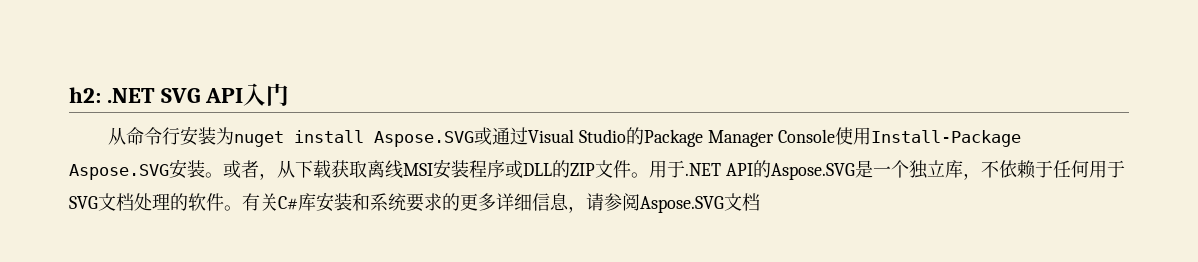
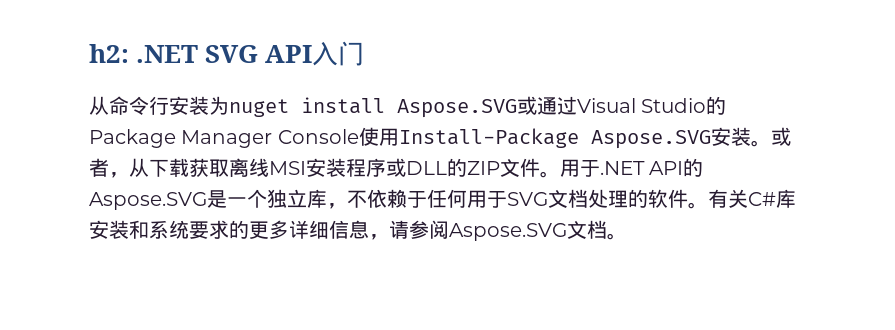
- 有关C#库安装和系统要求的更多详细信息，请参阅Aspose.SVG文档
+ 有关C#库安装和系统要求的更多详细信息，请参阅Aspose.SVG文档。

